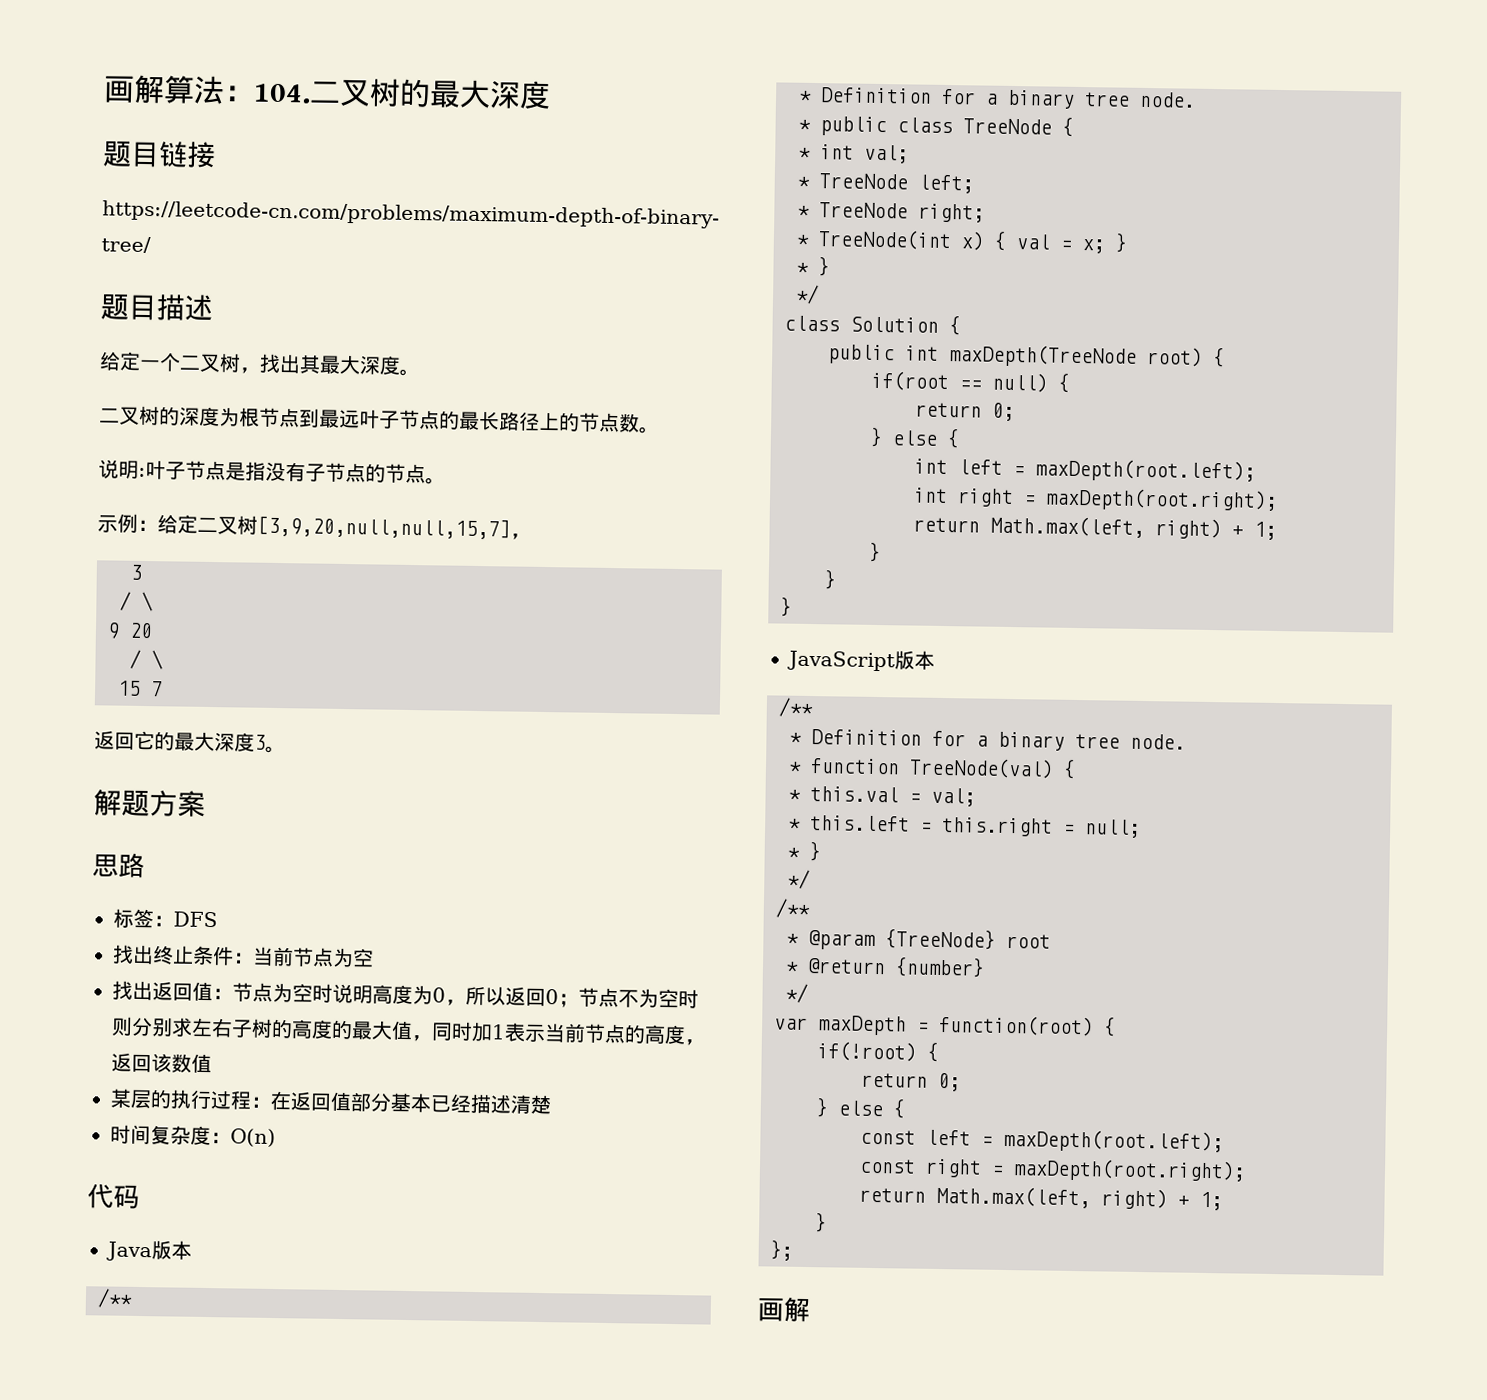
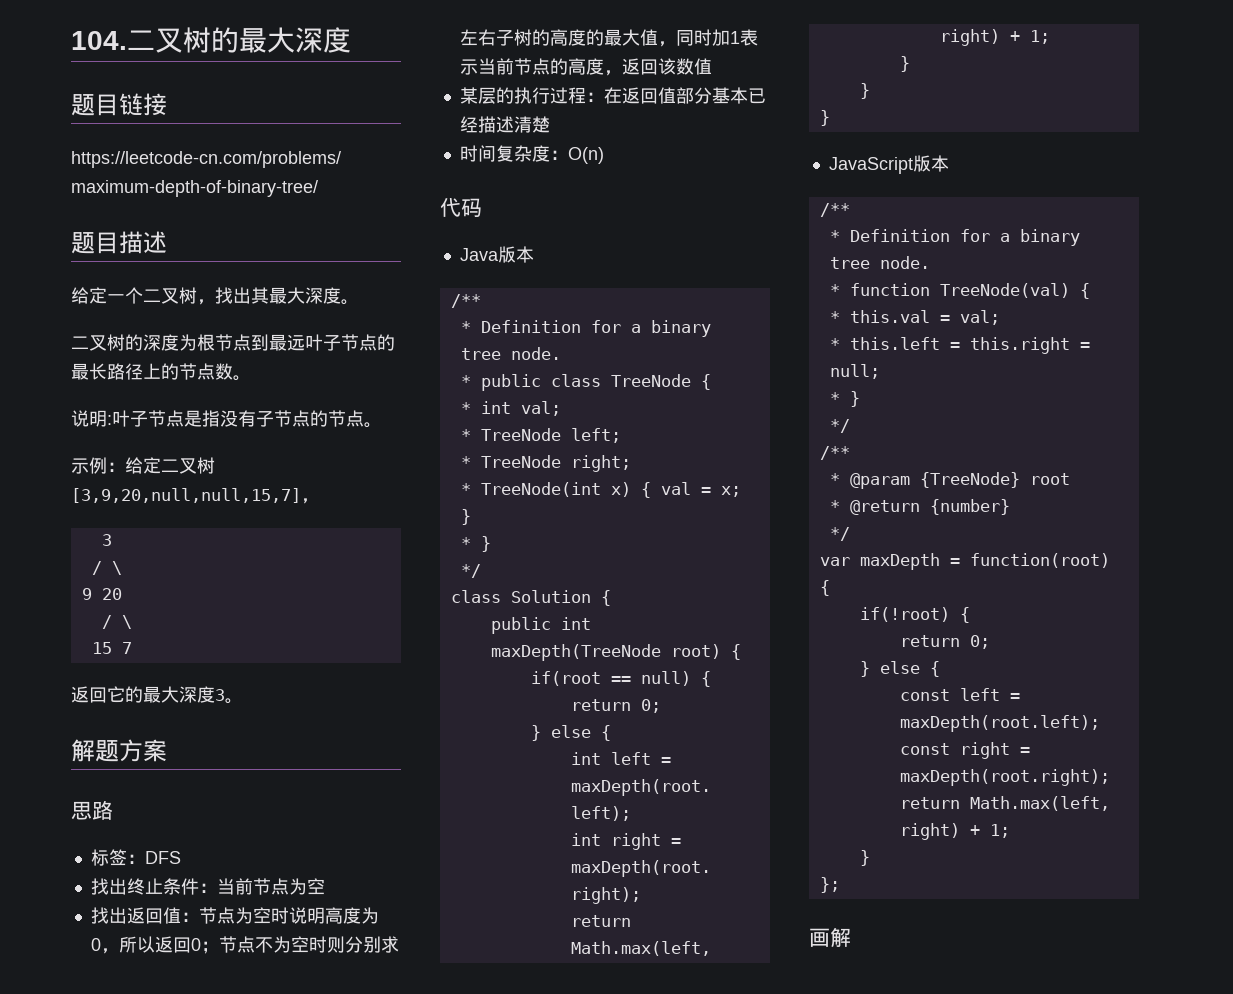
- 画解算法：104.二叉树的最大深度
+ 104.二叉树的最大深度

